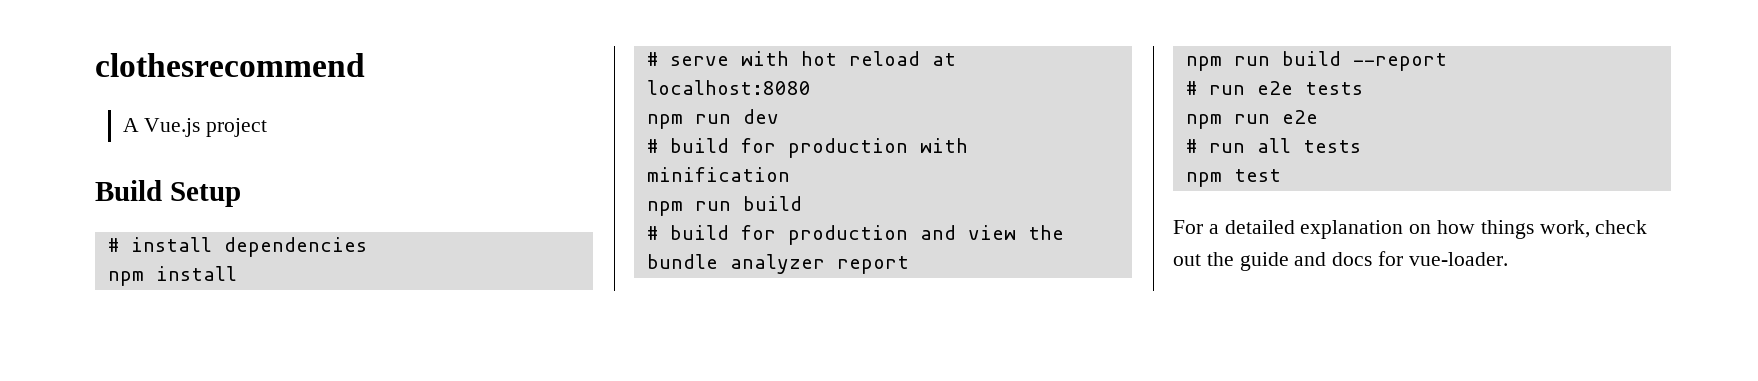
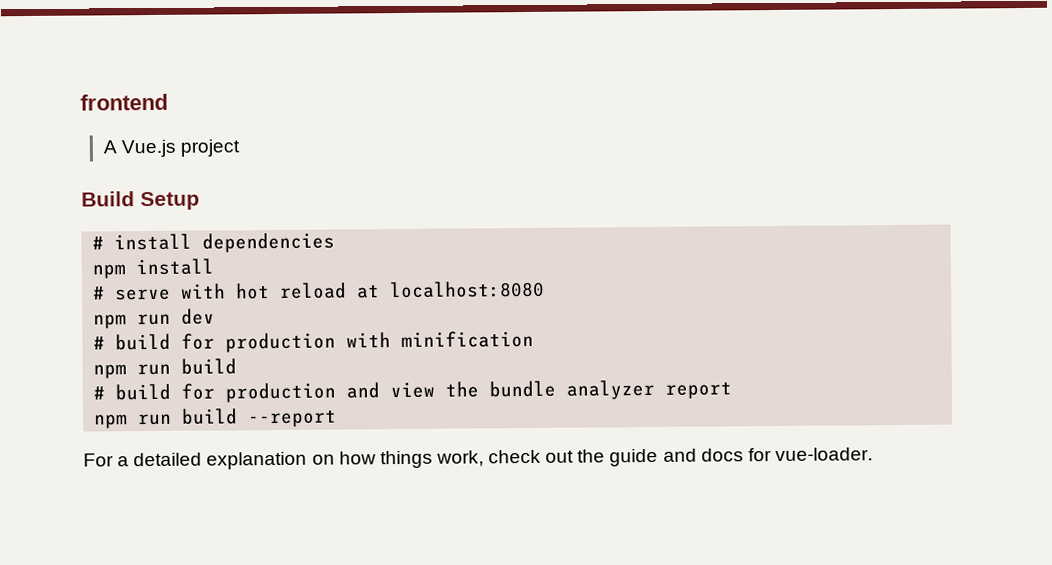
- clothesrecommend
+ frontend
- # run e2e tests
- npm run e2e
- # run all tests
- npm test

